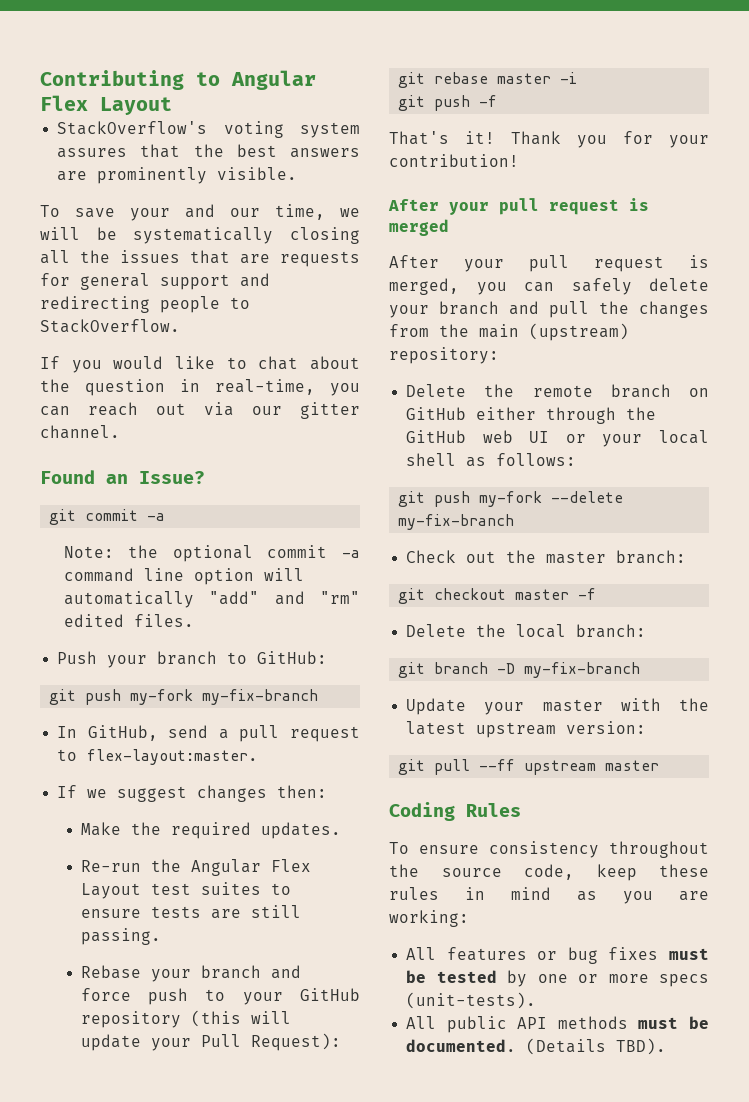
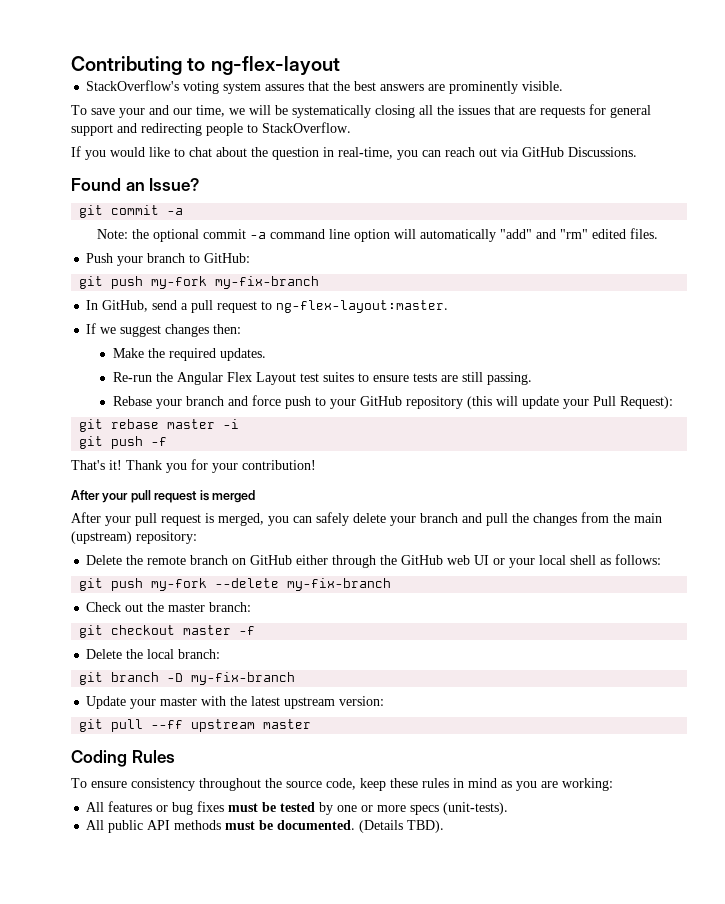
- Contributing to Angular Flex Layout
+ Contributing to ng-flex-layout
- If you would like to chat about the question in real-time, you can reach out via our gitter channel.
+ If you would like to chat about the question in real-time, you can reach out via GitHub Discussions.
- In GitHub, send a pull request to flex-layout:master.
+ In GitHub, send a pull request to ng-flex-layout:master.

